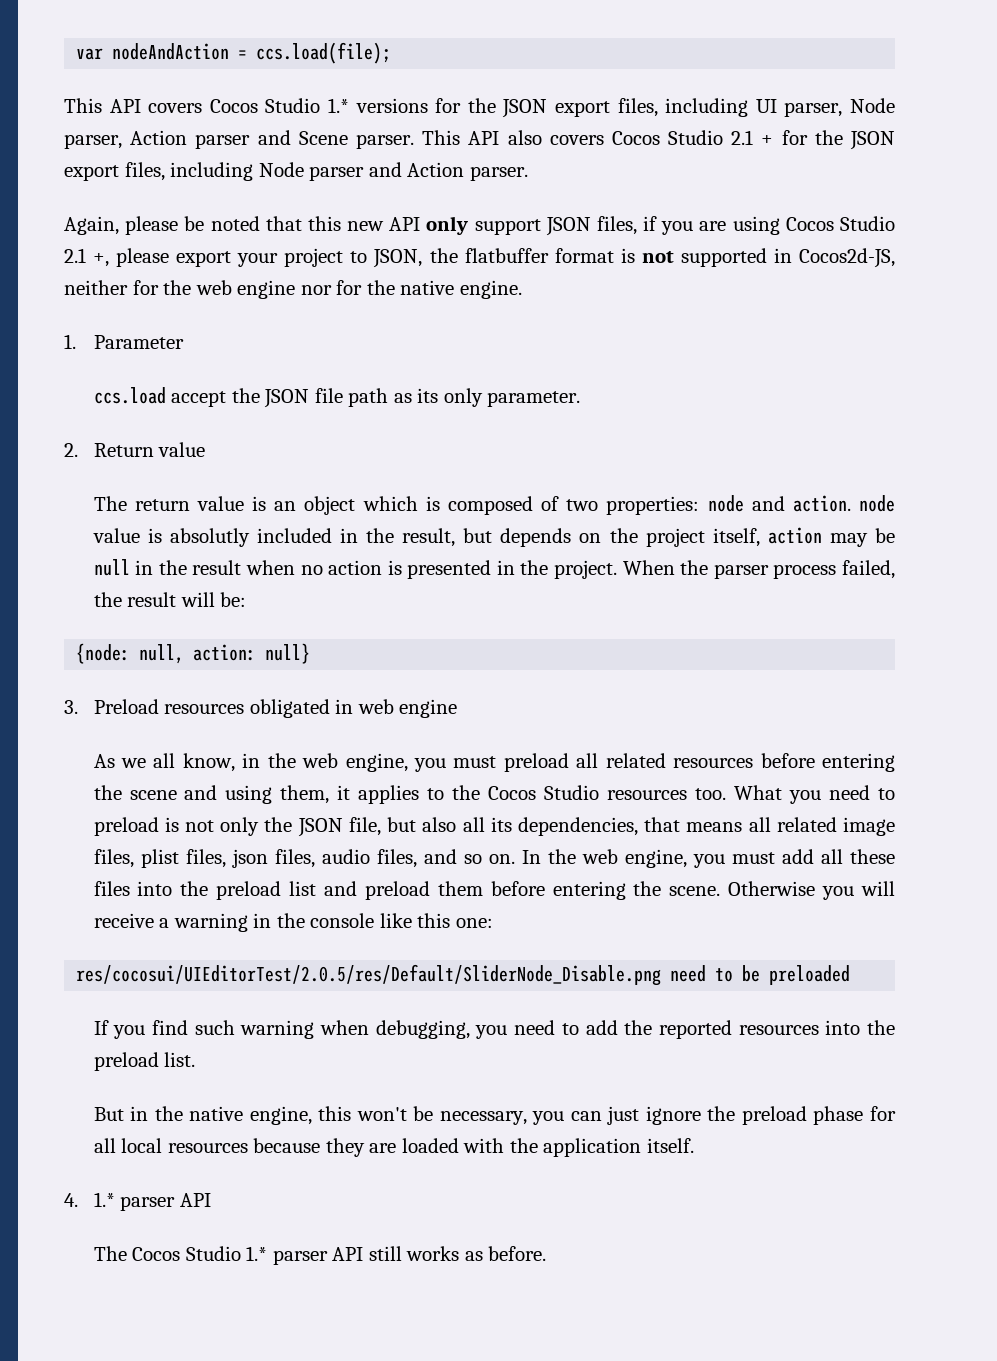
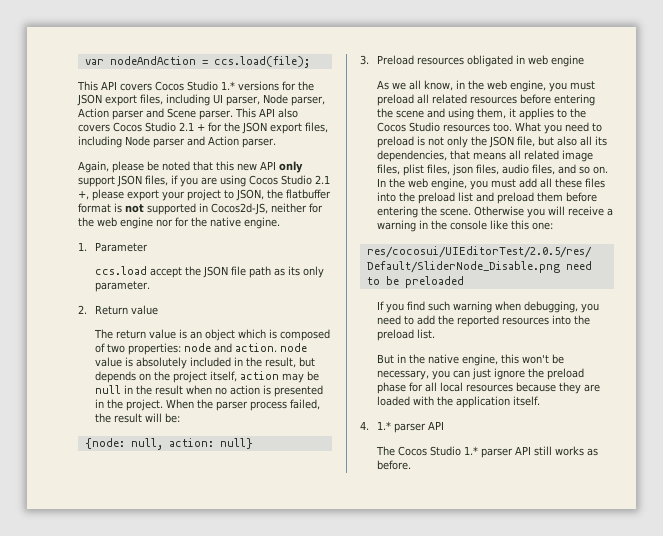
- The return value is an object which is composed of two properties: node and action. node value is absolutly included in the result, but depends on the project itself, action may be null in the result when no action is presented in the project.
+ The return value is an object which is composed of two properties: node and action. node value is absolutely included in the result, but depends on the project itself, action may be null in the result when no action is presented in the project.

